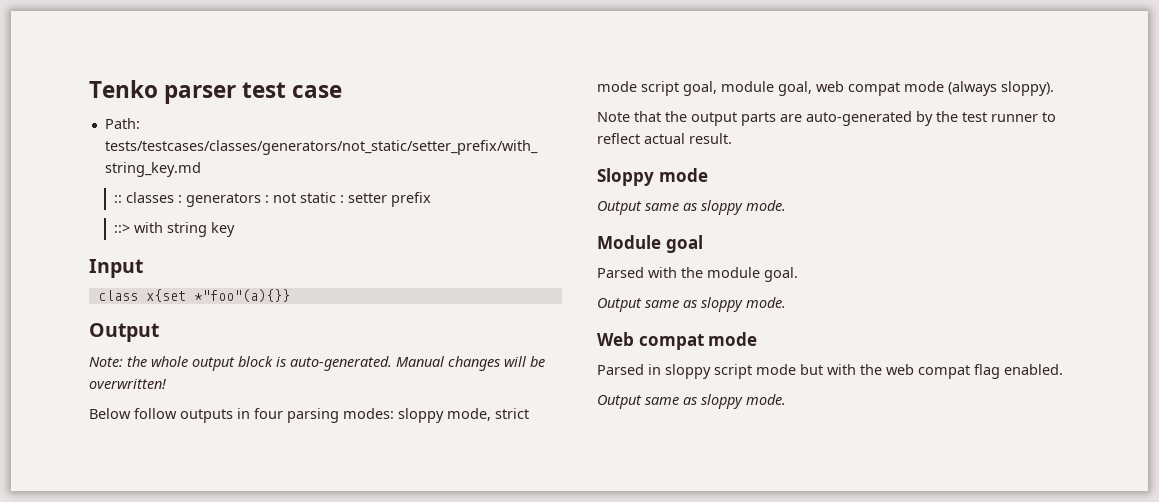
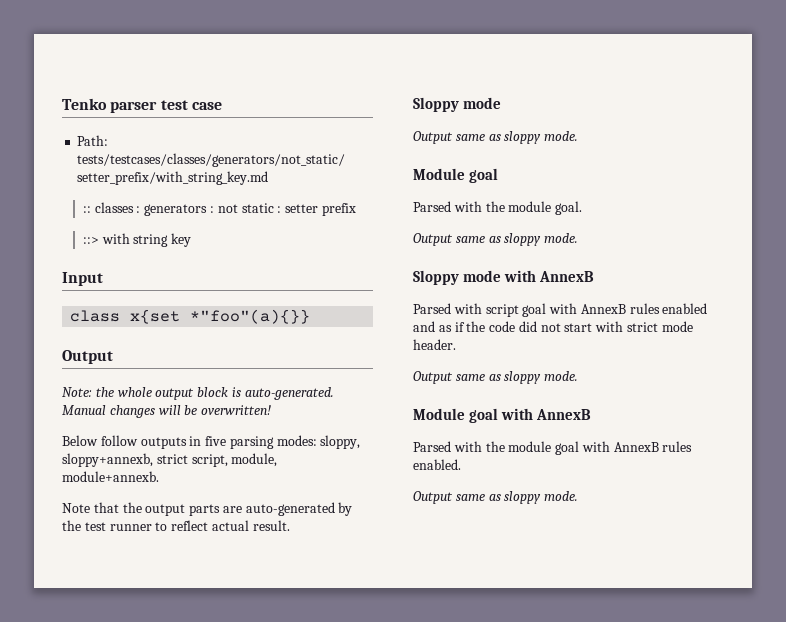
- Below follow outputs in four parsing modes: sloppy mode, strict mode script goal, module goal, web compat mode (always sloppy).
+ Below follow outputs in five parsing modes: sloppy, sloppy+annexb, strict script, module, module+annexb.
- Web compat mode
- Parsed in sloppy script mode but with the web compat flag enabled.
+ Sloppy mode with AnnexB
+ Parsed with script goal with AnnexB rules enabled and as if the code did not start with strict mode header.
+ Output same as sloppy mode.
+ Module goal with AnnexB
+ Parsed with the module goal with AnnexB rules enabled.

